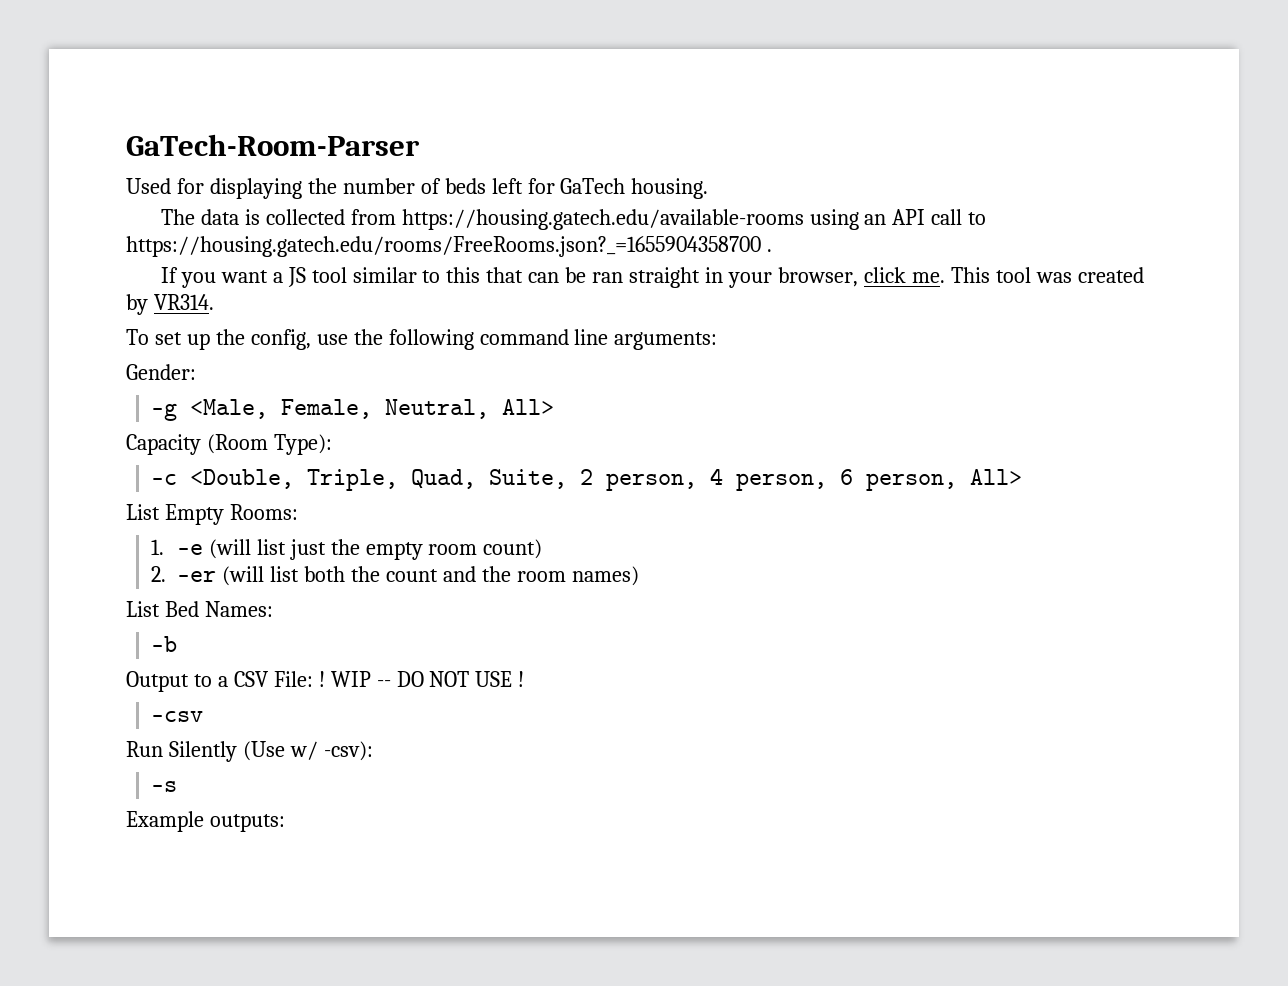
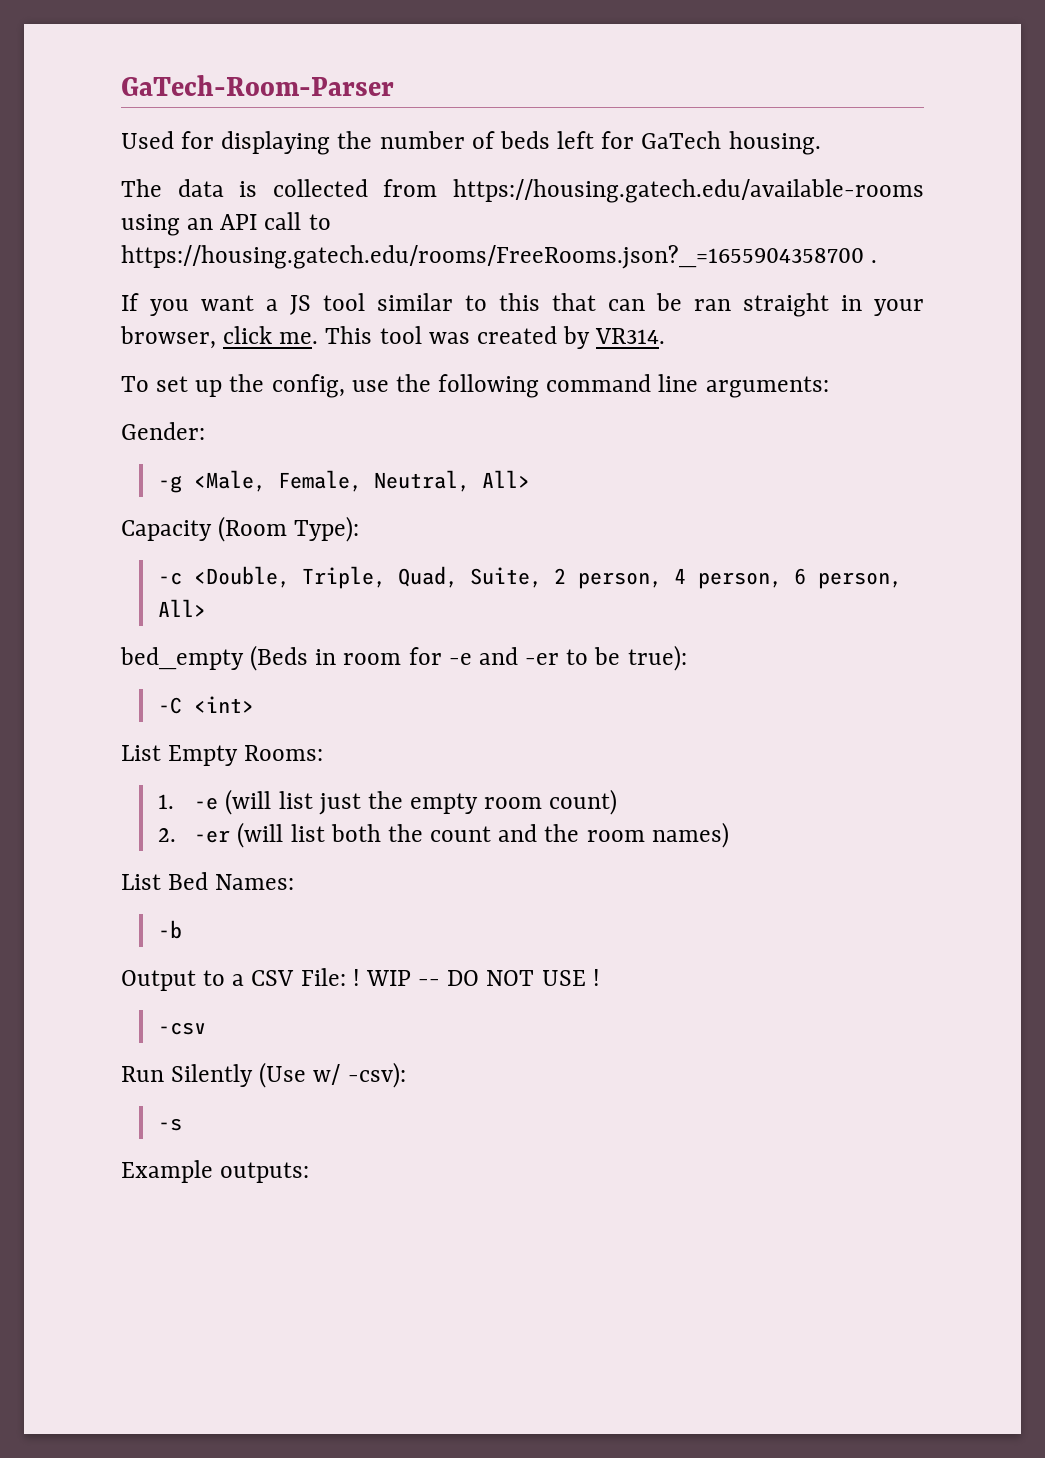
+ bed_empty (Beds in room for -e and -er to be true):
+ -C <int>

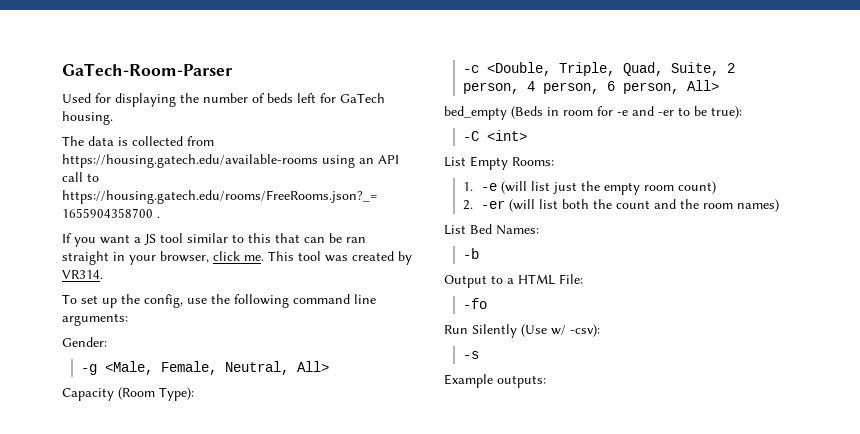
- Output to a CSV File: ! WIP -- DO NOT USE !
- -csv
+ Output to a HTML File:
+ -fo

